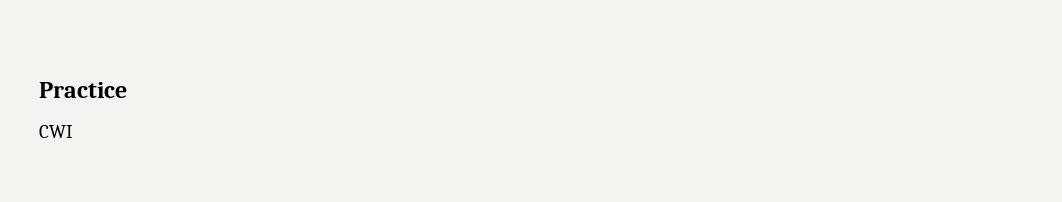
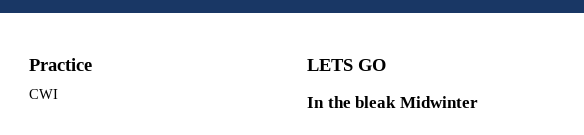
+ LETS GO
+ In the bleak Midwinter

